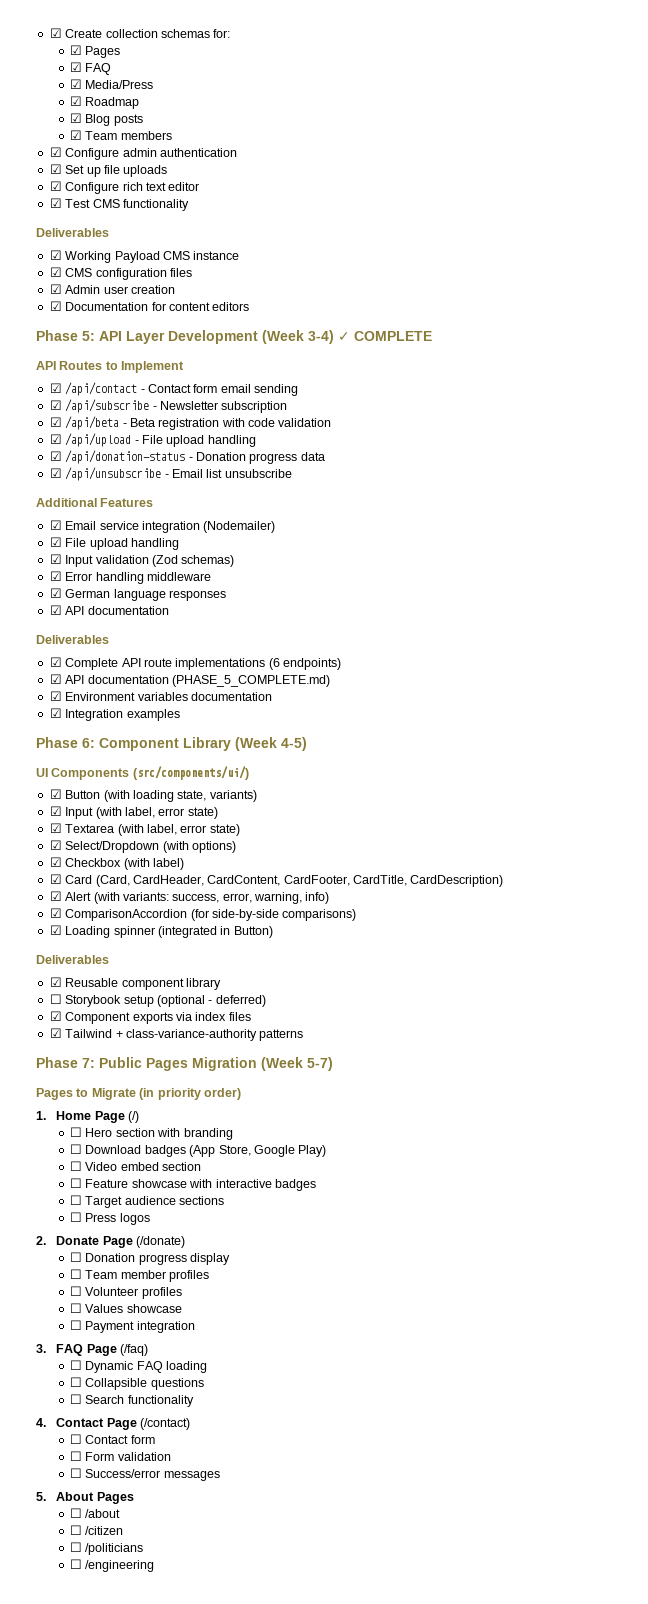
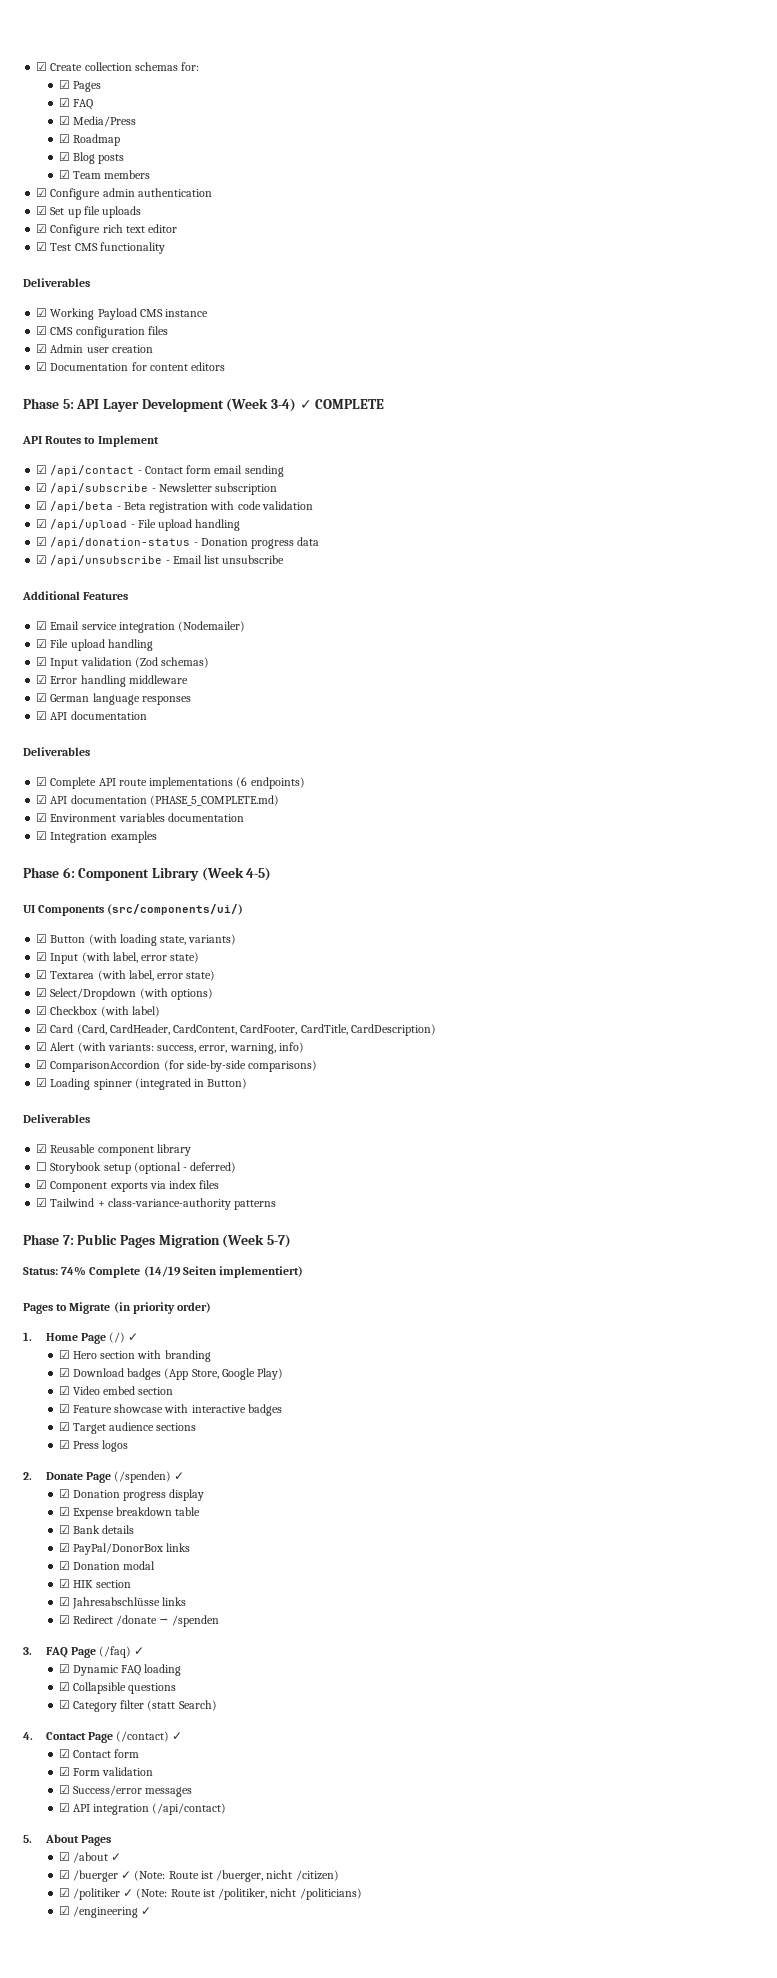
+ Status: 74% Complete (14/19 Seiten implementiert)
- 1. Home Page (/)
- ☐ Hero section with branding
+ 1. Home Page (/) ✓
+ ☑ Hero section with branding
- ☐ Download badges (App Store, Google Play)
+ ☑ Download badges (App Store, Google Play)
- ☐ Video embed section
+ ☑ Video embed section
- ☐ Feature showcase with interactive badges
+ ☑ Feature showcase with interactive badges
- ☐ Target audience sections
+ ☑ Target audience sections
- ☐ Press logos
+ ☑ Press logos
- 2. Donate Page (/donate)
- ☐ Donation progress display
+ 2. Donate Page (/spenden) ✓
+ ☑ Donation progress display
- ☐ Team member profiles
- ☐ Volunteer profiles
- ☐ Values showcase
- ☐ Payment integration
+ ☑ Expense breakdown table
+ ☑ Bank details
+ ☑ PayPal/DonorBox links
+ ☑ Donation modal
+ ☑ HIK section
+ ☑ Jahresabschlüsse links
+ ☑ Redirect /donate → /spenden
- 3. FAQ Page (/faq)
- ☐ Dynamic FAQ loading
+ 3. FAQ Page (/faq) ✓
+ ☑ Dynamic FAQ loading
- ☐ Collapsible questions
+ ☑ Collapsible questions
- ☐ Search functionality
+ ☑ Category filter (statt Search)
- 4. Contact Page (/contact)
- ☐ Contact form
+ 4. Contact Page (/contact) ✓
+ ☑ Contact form
- ☐ Form validation
+ ☑ Form validation
- ☐ Success/error messages
+ ☑ Success/error messages
+ ☑ API integration (/api/contact)
- ☐ /about
- ☐ /citizen
- ☐ /politicians
- ☐ /engineering
+ ☑ /about ✓
+ ☑ /buerger ✓ (Note: Route ist /buerger, nicht /citizen)
+ ☑ /politiker ✓ (Note: Route ist /politiker, nicht /politicians)
+ ☑ /engineering ✓

